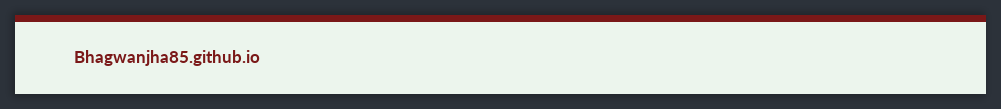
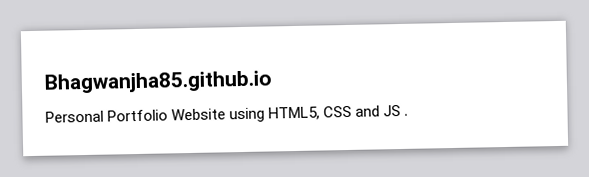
+ Personal Portfolio Website using HTML5, CSS and JS .

